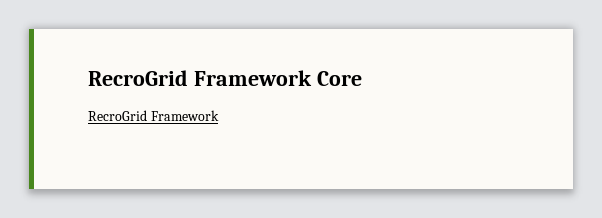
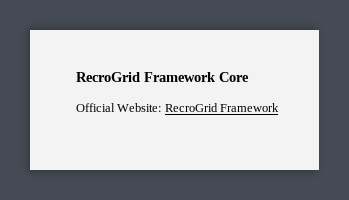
  RecroGrid Framework Core
- RecroGrid Framework
+ Official Website: RecroGrid Framework

